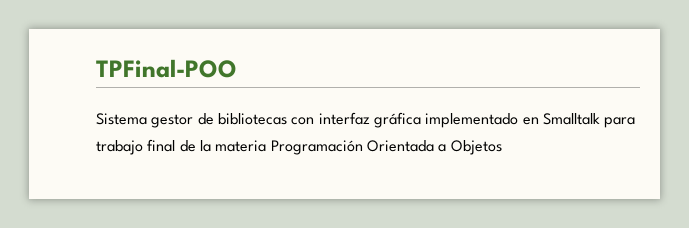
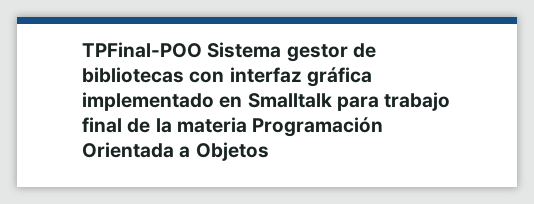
- TPFinal-POO
- Sistema gestor de bibliotecas con interfaz gráfica implementado en Smalltalk para trabajo final de la materia Programación Orientada a Objetos
+ TPFinal-POO Sistema gestor de bibliotecas con interfaz gráfica implementado en Smalltalk para trabajo final de la materia Programación Orientada a Objetos

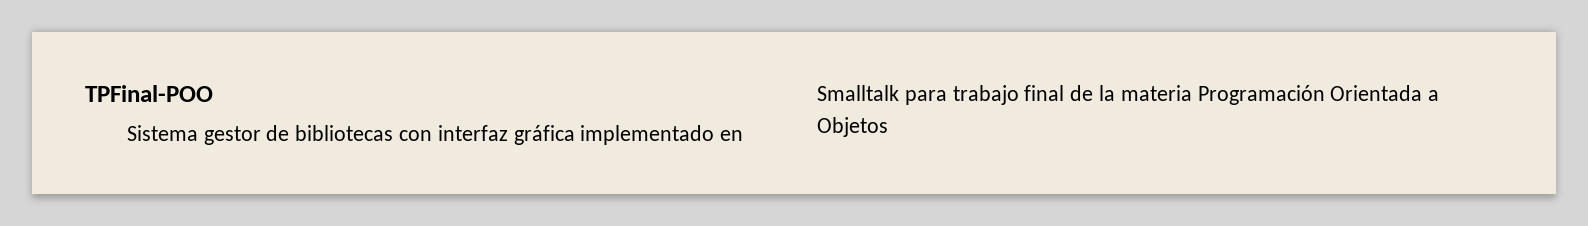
- TPFinal-POO Sistema gestor de bibliotecas con interfaz gráfica implementado en Smalltalk para trabajo final de la materia Programación Orientada a Objetos
+ TPFinal-POO
+ Sistema gestor de bibliotecas con interfaz gráfica implementado en Smalltalk para trabajo final de la materia Programación Orientada a Objetos

